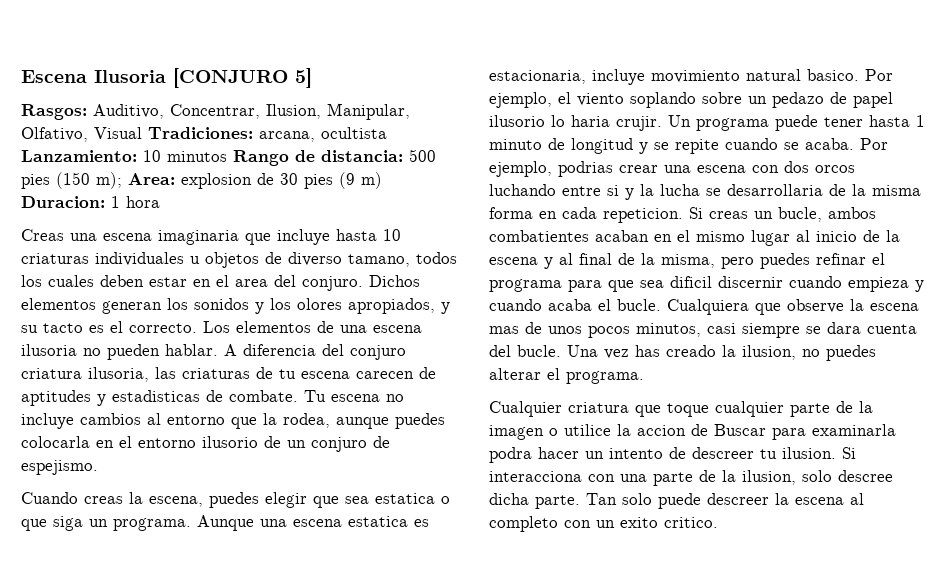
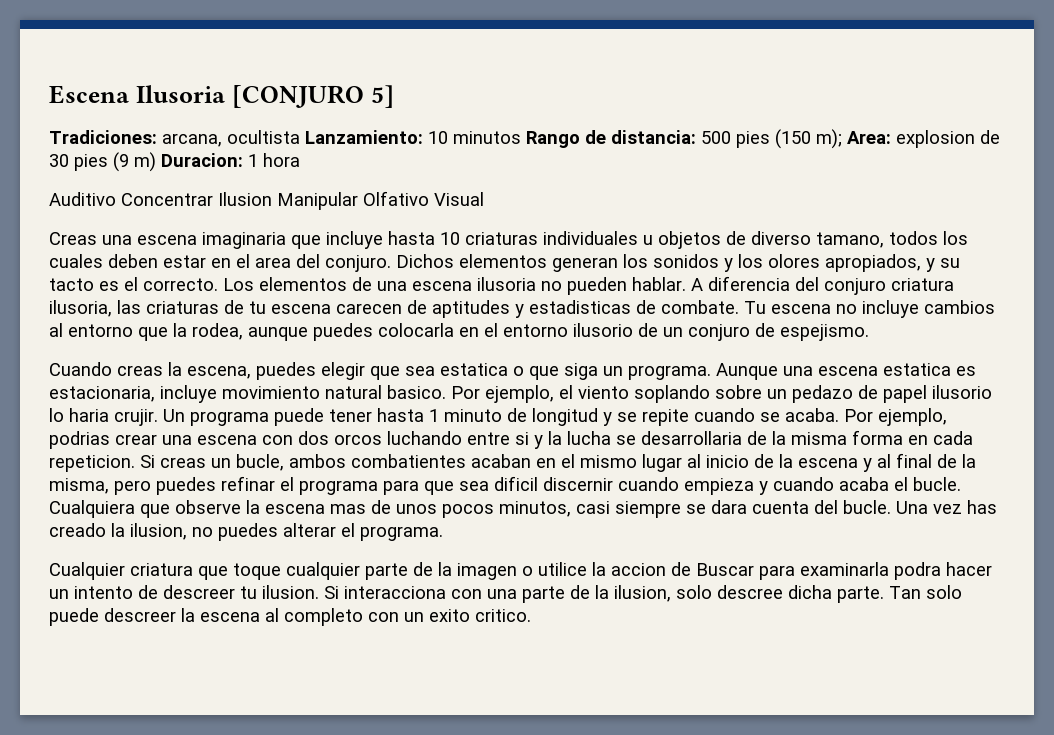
- Rasgos: Auditivo, Concentrar, Ilusion, Manipular, Olfativo, Visual Tradiciones: arcana, ocultista Lanzamiento: 10 minutos Rango de distancia: 500 pies (150 m); Area: explosion de 30 pies (9 m) Duracion: 1 hora
+ Tradiciones: arcana, ocultista Lanzamiento: 10 minutos Rango de distancia: 500 pies (150 m); Area: explosion de 30 pies (9 m) Duracion: 1 hora
+ Auditivo Concentrar Ilusion Manipular Olfativo Visual

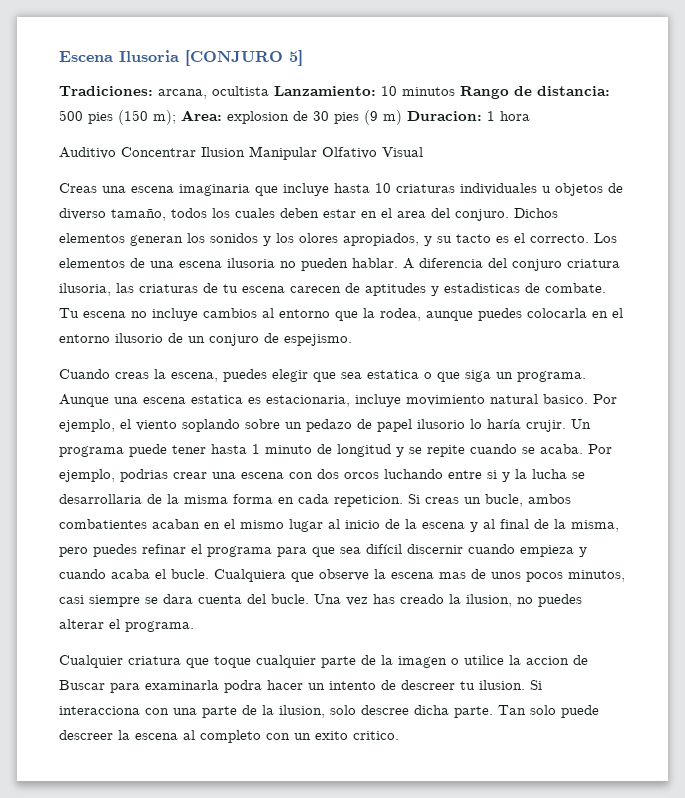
- Creas una escena imaginaria que incluye hasta 10 criaturas individuales u objetos de diverso tamano, todos los cuales deben estar en el area del conjuro.
+ Creas una escena imaginaria que incluye hasta 10 criaturas individuales u objetos de diverso tamaño, todos los cuales deben estar en el area del conjuro.
- Por ejemplo, el viento soplando sobre un pedazo de papel ilusorio lo haria crujir.
+ Por ejemplo, el viento soplando sobre un pedazo de papel ilusorio lo haría crujir.
- Si creas un bucle, ambos combatientes acaban en el mismo lugar al inicio de la escena y al final de la misma, pero puedes refinar el programa para que sea dificil discernir cuando empieza y cuando acaba el bucle.
+ Si creas un bucle, ambos combatientes acaban en el mismo lugar al inicio de la escena y al final de la misma, pero puedes refinar el programa para que sea difícil discernir cuando empieza y cuando acaba el bucle.

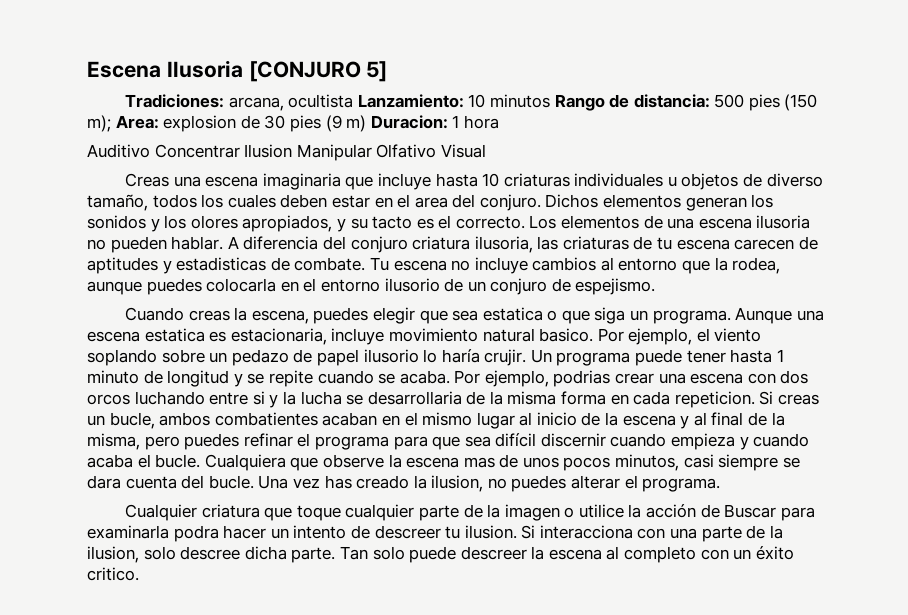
- Cualquier criatura que toque cualquier parte de la imagen o utilice la accion de Buscar para examinarla podra hacer un intento de descreer tu ilusion.
+ Cualquier criatura que toque cualquier parte de la imagen o utilice la acción de Buscar para examinarla podra hacer un intento de descreer tu ilusion.
- Tan solo puede descreer la escena al completo con un exito critico.
+ Tan solo puede descreer la escena al completo con un éxito critico.

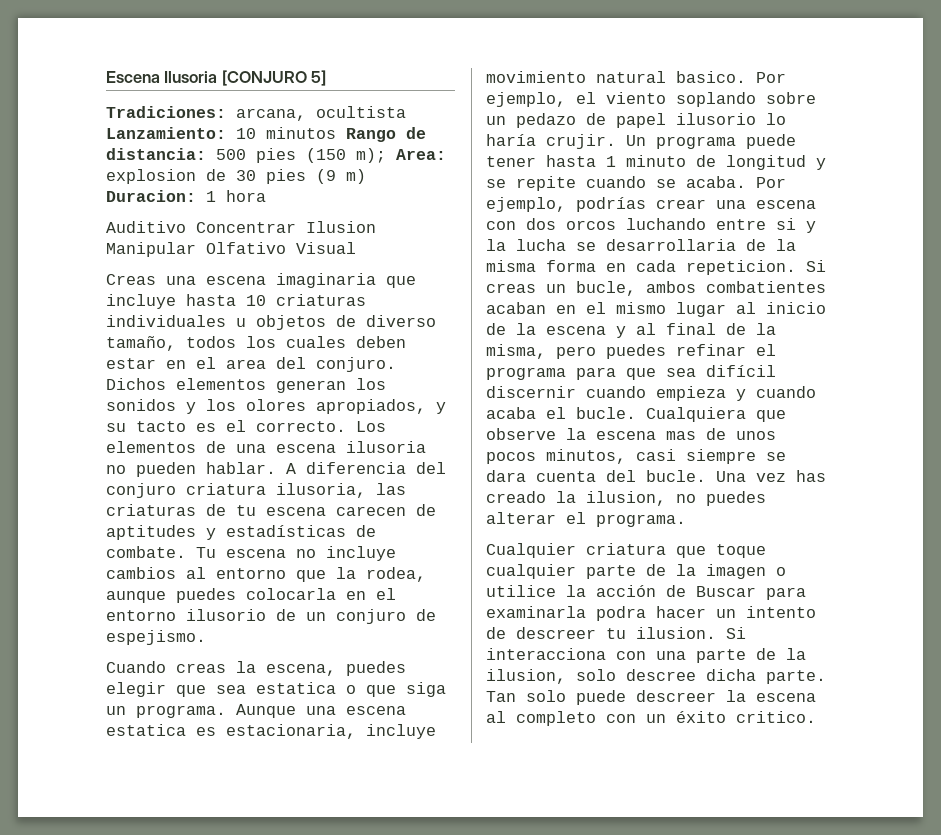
- A diferencia del conjuro criatura ilusoria, las criaturas de tu escena carecen de aptitudes y estadisticas de combate.
+ A diferencia del conjuro criatura ilusoria, las criaturas de tu escena carecen de aptitudes y estadísticas de combate.
- Por ejemplo, podrias crear una escena con dos orcos luchando entre si y la lucha se desarrollaria de la misma forma en cada repeticion.
+ Por ejemplo, podrías crear una escena con dos orcos luchando entre si y la lucha se desarrollaria de la misma forma en cada repeticion.

